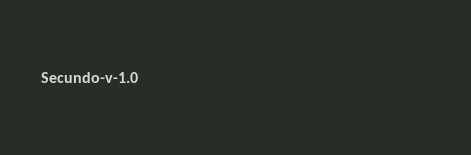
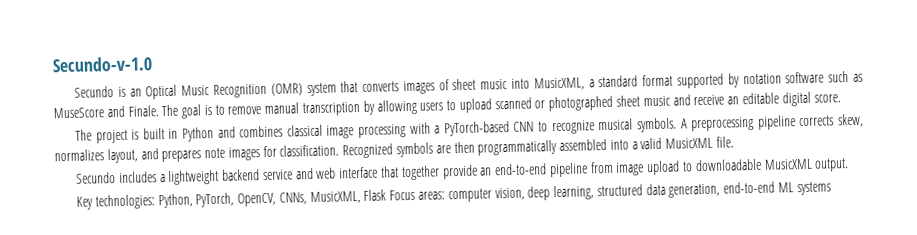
+ Secundo is an Optical Music Recognition (OMR) system that converts images of sheet music into MusicXML, a standard format supported by notation software such as MuseScore and Finale. The goal is to remove manual transcription by allowing users to upload scanned or photographed sheet music and receive an editable digital score.
+ The project is built in Python and combines classical image processing with a PyTorch-based CNN to recognize musical symbols. A preprocessing pipeline corrects skew, normalizes layout, and prepares note images for classification. Recognized symbols are then programmatically assembled into a valid MusicXML file.
+ Secundo includes a lightweight backend service and web interface that together provide an end-to-end pipeline from image upload to downloadable MusicXML output.
+ Key technologies: Python, PyTorch, OpenCV, CNNs, MusicXML, Flask Focus areas: computer vision, deep learning, structured data generation, end-to-end ML systems

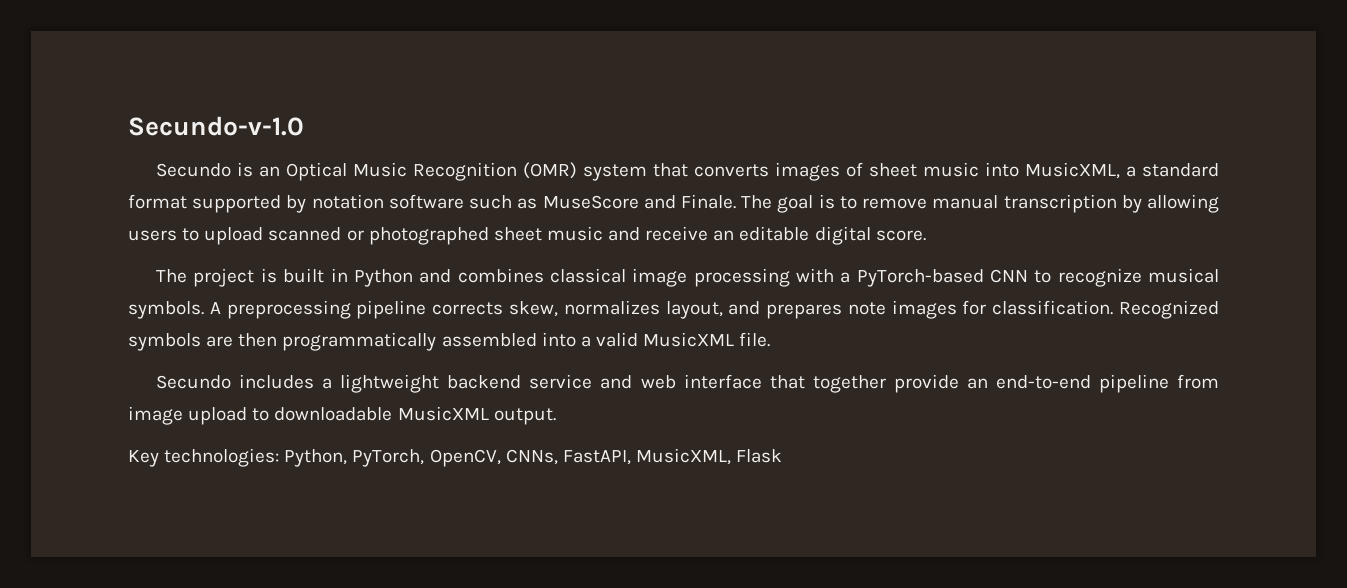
- Key technologies: Python, PyTorch, OpenCV, CNNs, MusicXML, Flask Focus areas: computer vision, deep learning, structured data generation, end-to-end ML systems
+ Key technologies: Python, PyTorch, OpenCV, CNNs, FastAPI, MusicXML, Flask

